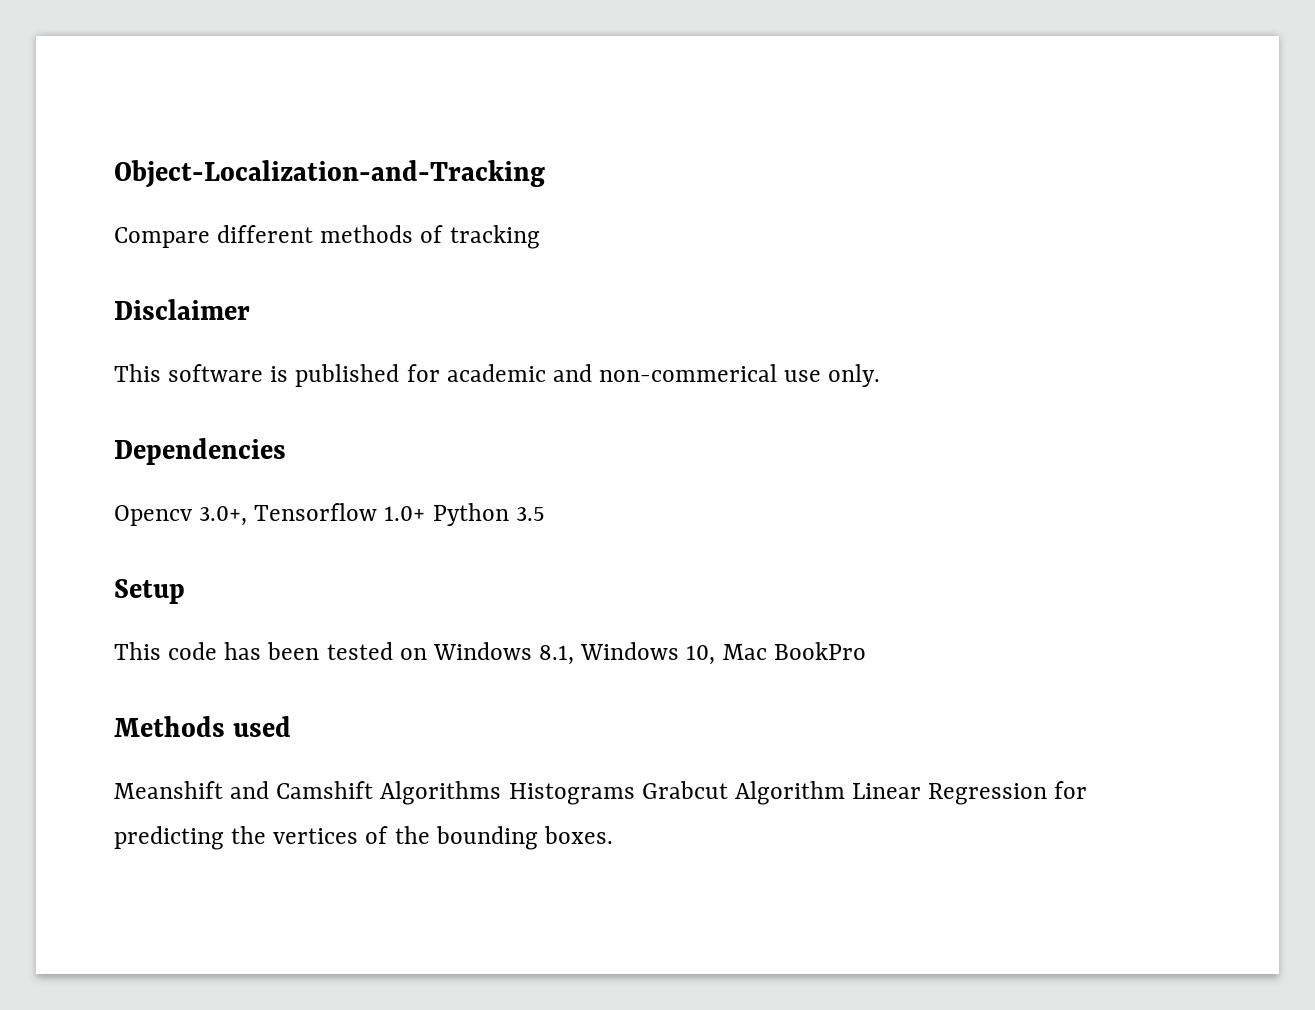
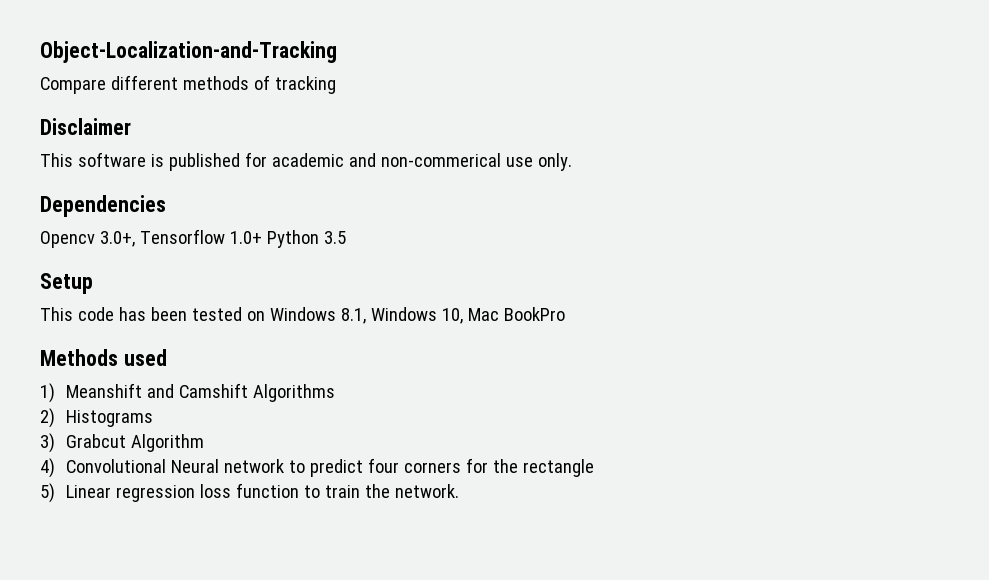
- Meanshift and Camshift Algorithms Histograms Grabcut Algorithm Linear Regression for predicting the vertices of the bounding boxes.
+ 1) Meanshift and Camshift Algorithms
+ 2) Histograms
+ 3) Grabcut Algorithm
+ 4) Convolutional Neural network to predict four corners for the rectangle
+ 5) Linear regression loss function to train the network.

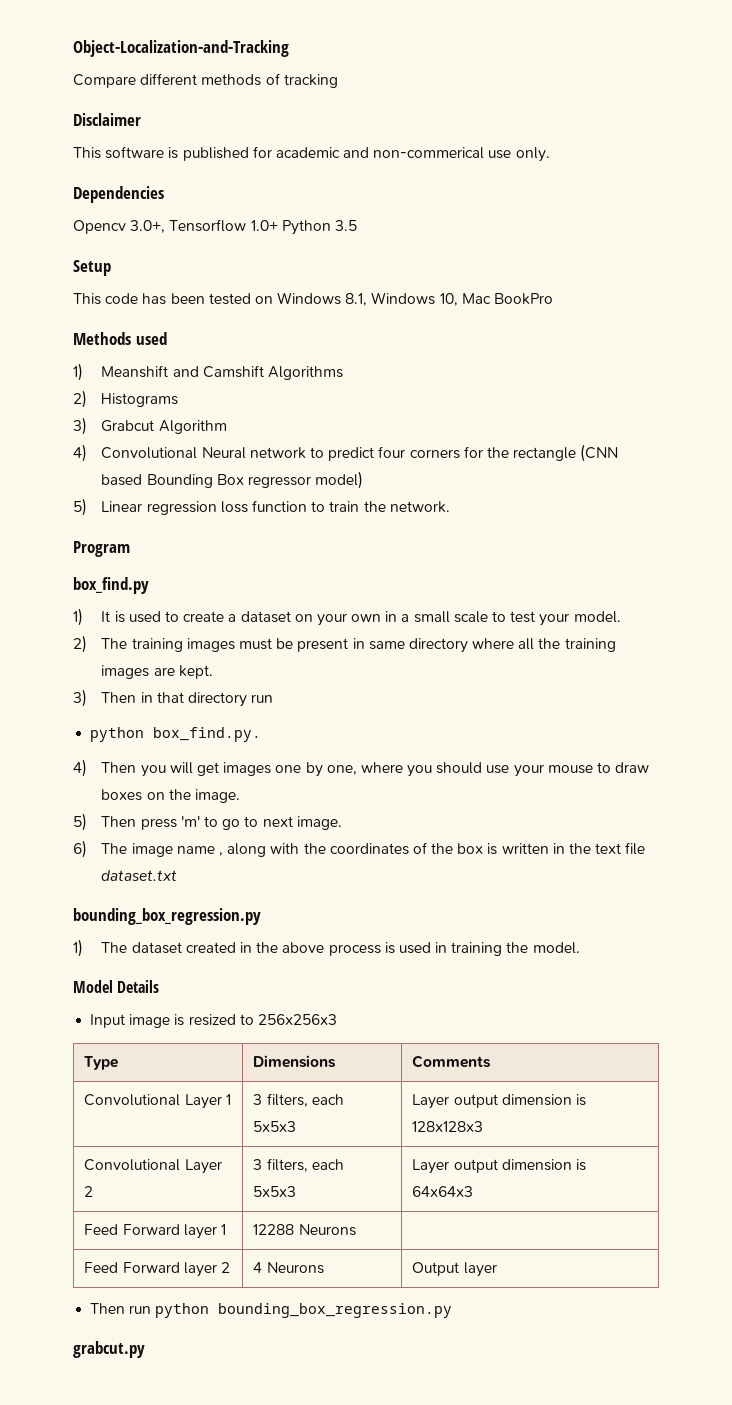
- 4) Convolutional Neural network to predict four corners for the rectangle
+ 4) Convolutional Neural network to predict four corners for the rectangle (CNN based Bounding Box regressor model)
+ Program
+ box_find.py
+ 1) It is used to create a dataset on your own in a small scale to test your model.
+ 2) The training images must be present in same directory where all the training images are kept.
+ 3) Then in that directory run
+ python box_find.py.
+ 4) Then you will get images one by one, where you should use your mouse to draw boxes on the image.
+ 5) Then press 'm' to go to next image.
+ 6) The image name , along with the coordinates of the box is written in the text file dataset.txt
+ bounding_box_regression.py
+ 1) The dataset created in the above process is used in training the model.
+ Model Details
+ Input image is resized to 256x256x3
+ Type | Dimensions | Comments
+ Convolutional Layer 1 | 3 filters, each 5x5x3 | Layer output dimension is 128x128x3
+ Convolutional Layer 2 | 3 filters, each 5x5x3 | Layer output dimension is 64x64x3
+ Feed Forward layer 1 | 12288 Neurons |
+ Feed Forward layer 2 | 4 Neurons | Output layer
+ Then run python bounding_box_regression.py
+ grabcut.py

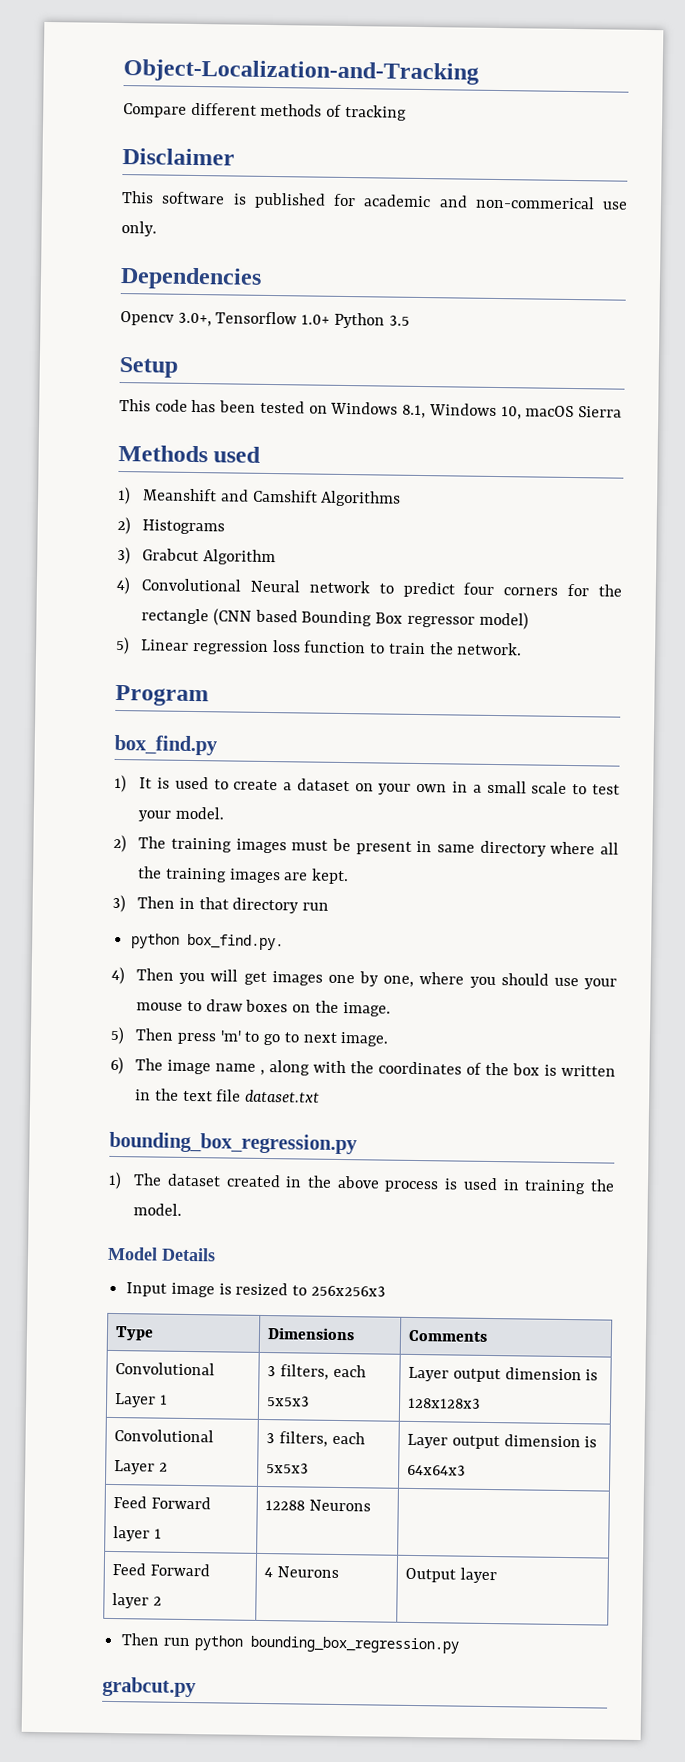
- This code has been tested on Windows 8.1, Windows 10, Mac BookPro
+ This code has been tested on Windows 8.1, Windows 10, macOS Sierra

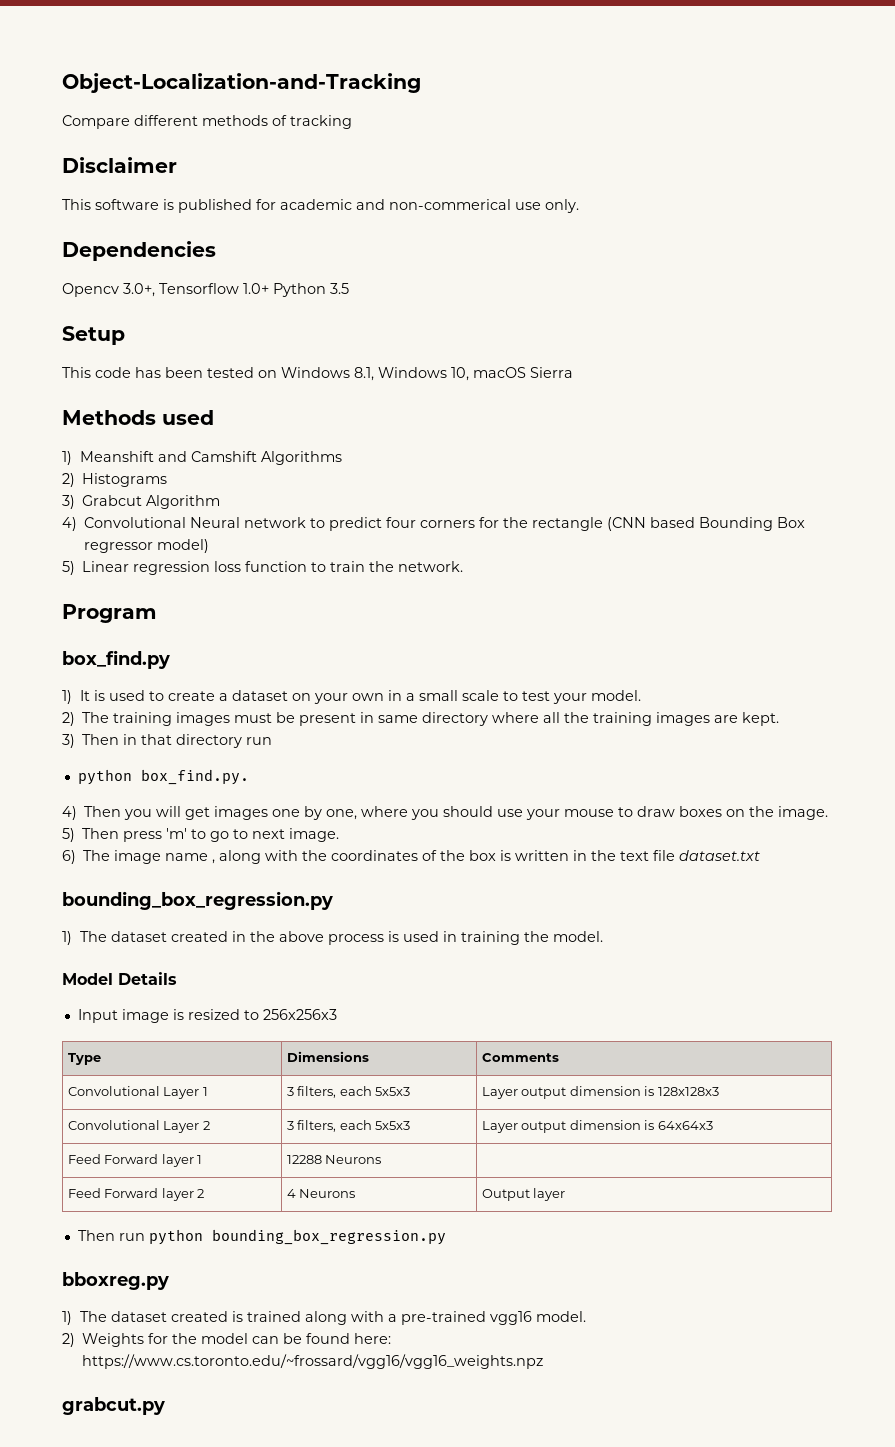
+ bboxreg.py
+ 1) The dataset created is trained along with a pre-trained vgg16 model.
+ 2) Weights for the model can be found here: https://www.cs.toronto.edu/~frossard/vgg16/vgg16_weights.npz

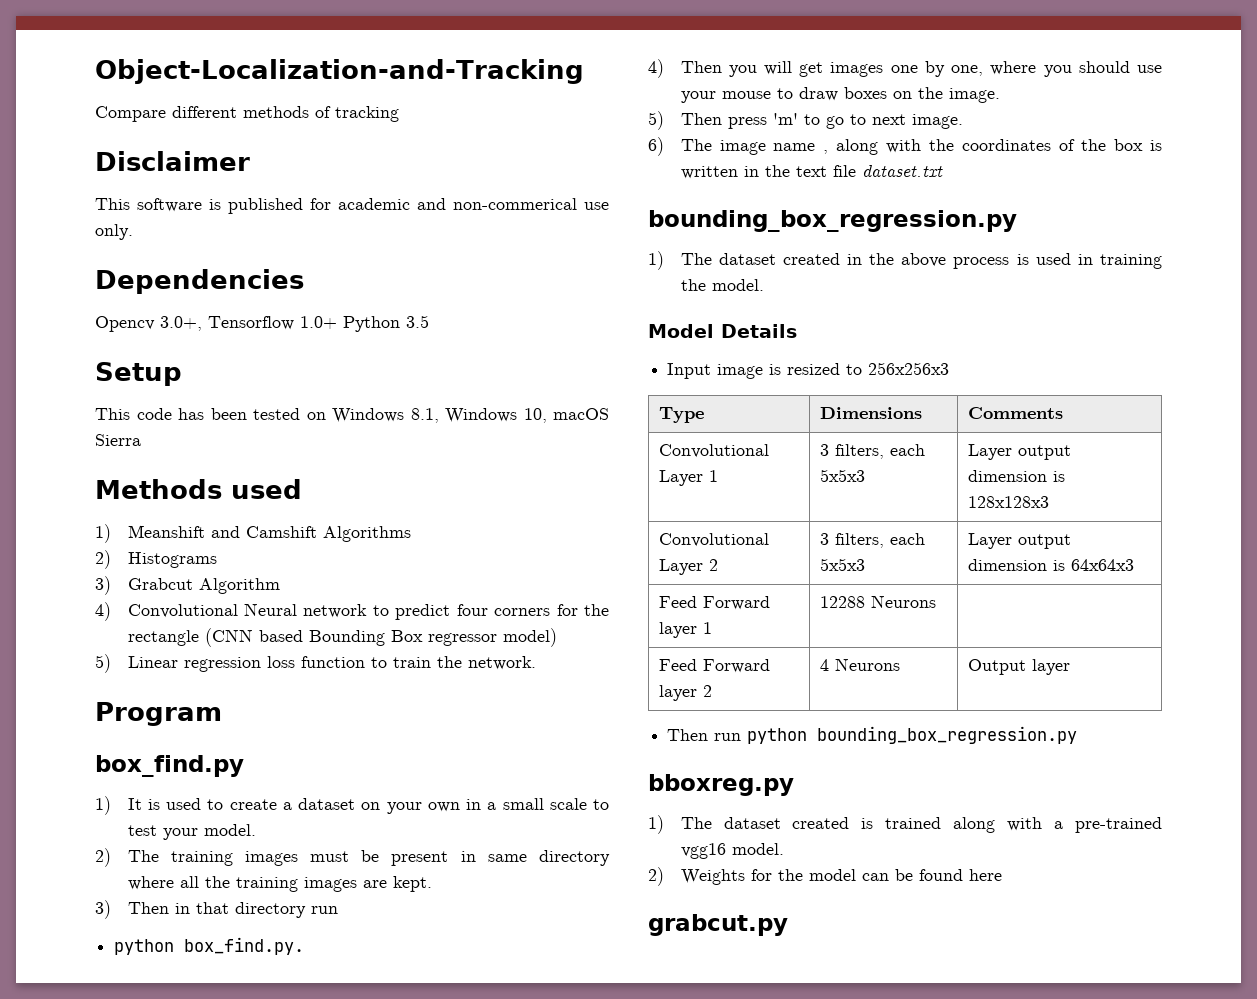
- 2) Weights for the model can be found here: https://www.cs.toronto.edu/~frossard/vgg16/vgg16_weights.npz
+ 2) Weights for the model can be found here

